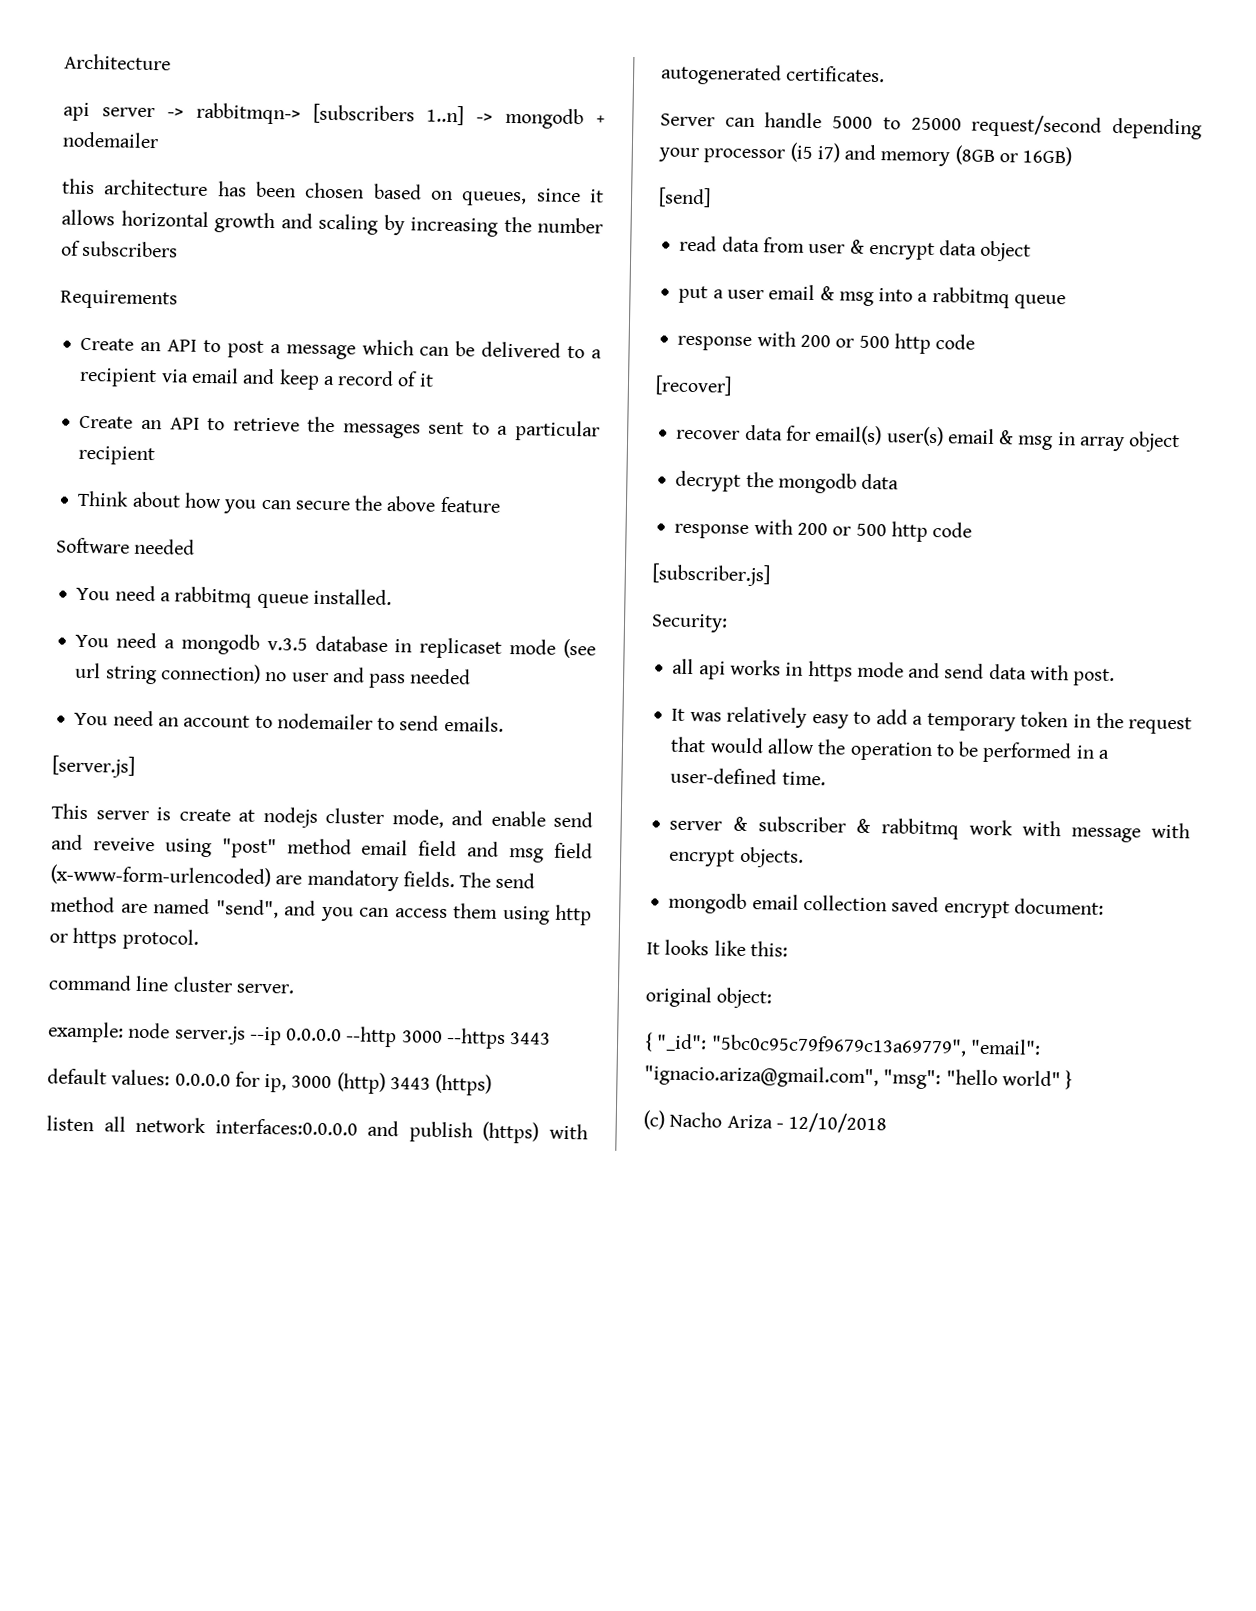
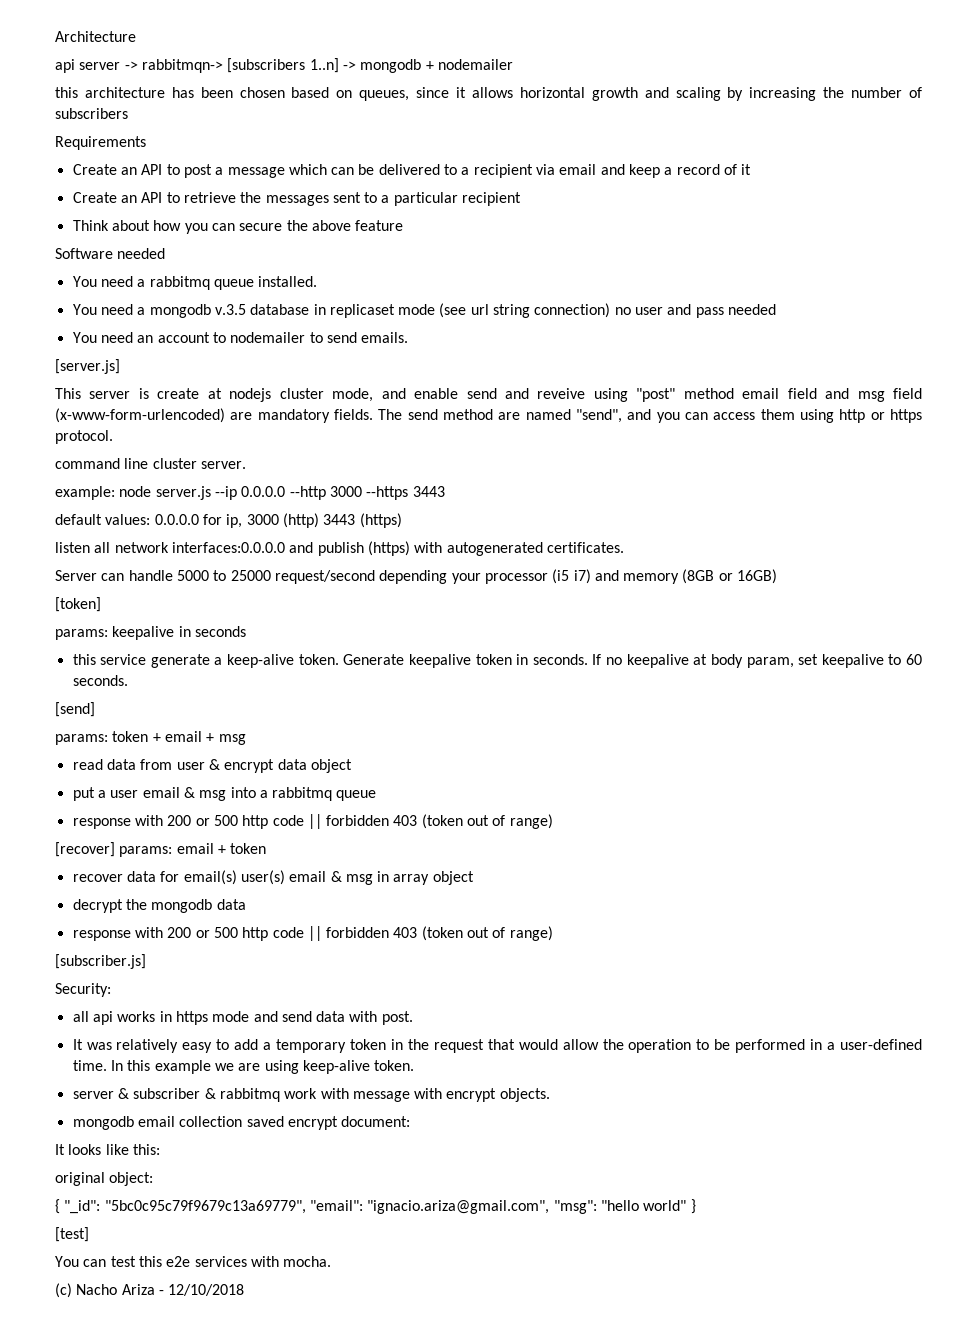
+ [token]
+ params: keepalive in seconds
+ this service generate a keep-alive token. Generate keepalive token in seconds. If no keepalive at body param, set keepalive to 60 seconds.
  [send]
+ params: token + email + msg
  put a user email & msg into a rabbitmq queue
- response with 200 or 500 http code
- [recover]
+ response with 200 or 500 http code || forbidden 403 (token out of range)
+ [recover] params: email + token
  decrypt the mongodb data
- response with 200 or 500 http code
+ response with 200 or 500 http code || forbidden 403 (token out of range)
+ In this example we are using keep-alive token.
+ [test]
+ You can test this e2e services with mocha.

